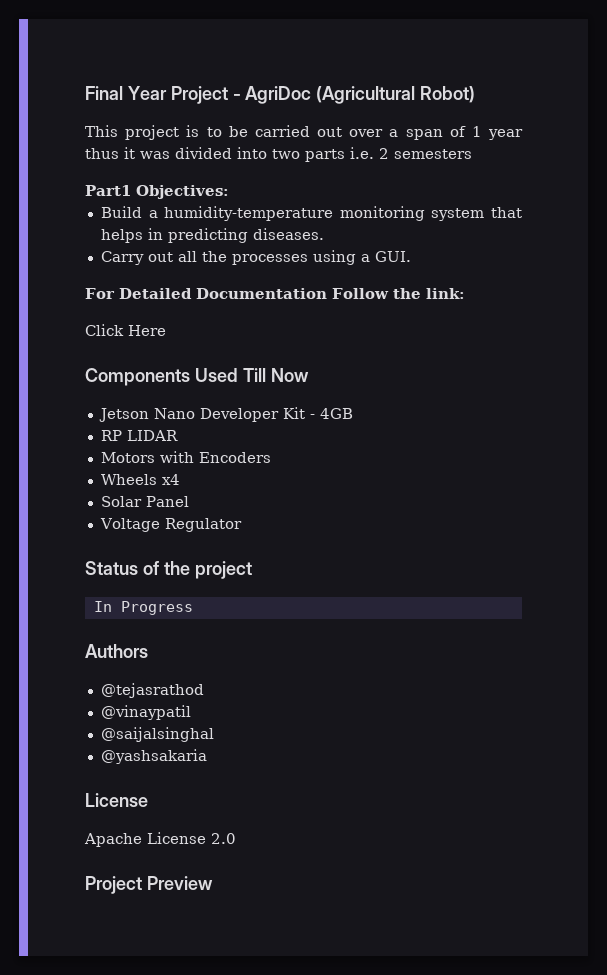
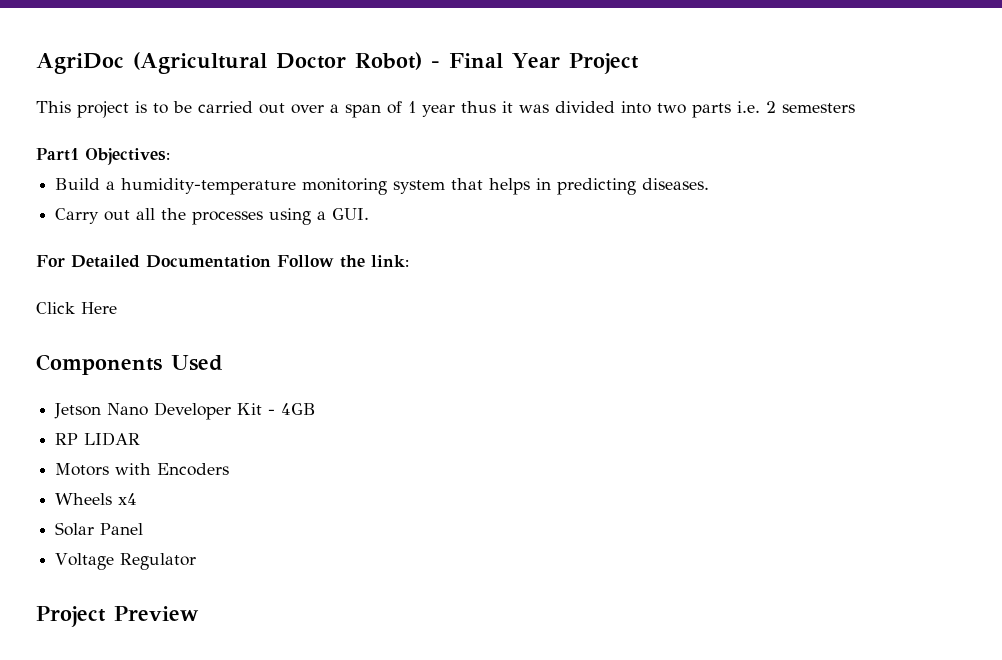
- Final Year Project - AgriDoc (Agricultural Robot)
+ AgriDoc (Agricultural Doctor Robot) - Final Year Project
- Components Used Till Now
+ Components Used
- Status of the project
- In Progress
- Authors
- @tejasrathod
- @vinaypatil
- @saijalsinghal
- @yashsakaria
- License
- Apache License 2.0

